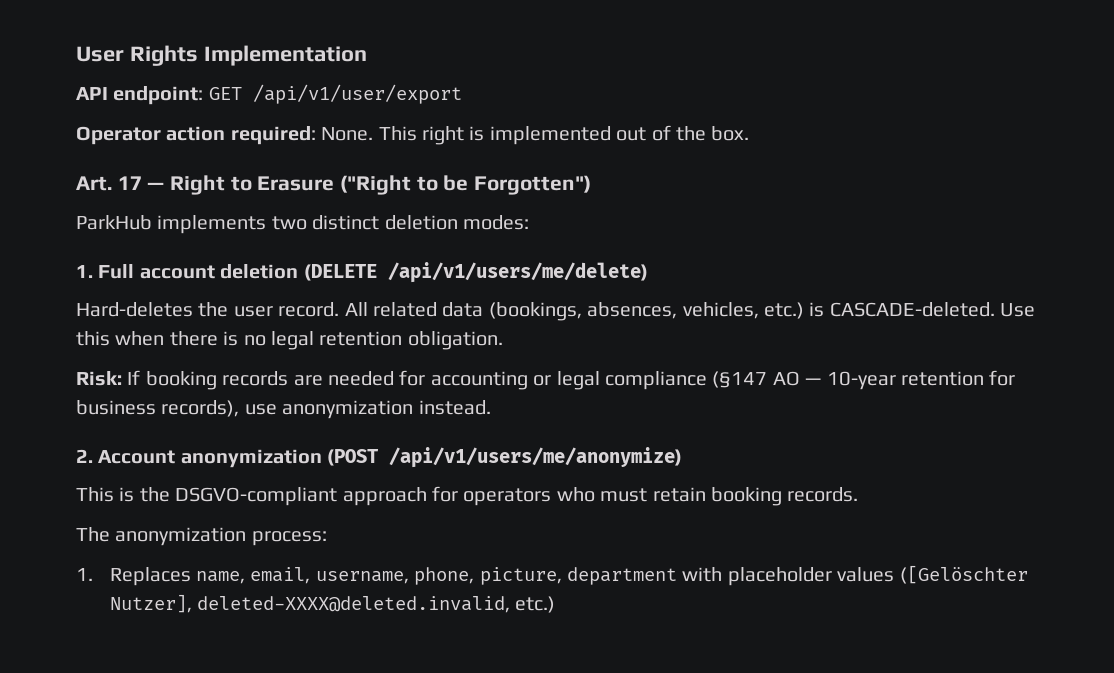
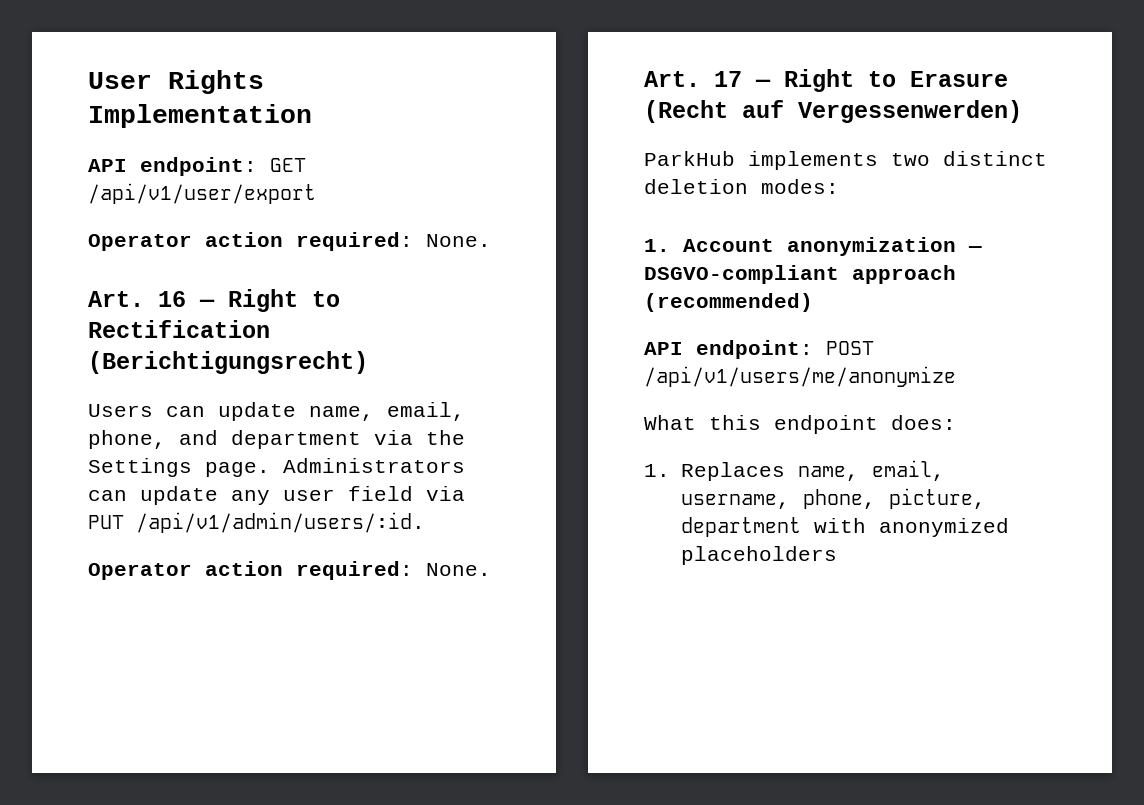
  API endpoint: GET /api/v1/user/export
- Operator action required: None. This right is implemented out of the box.
+ Operator action required: None.
+ Art. 16 — Right to Rectification (Berichtigungsrecht)
+ Users can update name, email, phone, and department via the Settings page. Administrators can update any user field via PUT /api/v1/admin/users/:id.
+ Operator action required: None.
- Art. 17 — Right to Erasure ("Right to be Forgotten")
+ Art. 17 — Right to Erasure (Recht auf Vergessenwerden)
- 1. Full account deletion (DELETE /api/v1/users/me/delete)
- Hard-deletes the user record. All related data (bookings, absences, vehicles, etc.) is CASCADE-deleted. Use this when there is no legal retention obligation.
- Risk: If booking records are needed for accounting or legal compliance (§147 AO — 10-year retention for business records), use anonymization instead.
- 2. Account anonymization (POST /api/v1/users/me/anonymize)
- This is the DSGVO-compliant approach for operators who must retain booking records.
- The anonymization process:
+ 1. Account anonymization — DSGVO-compliant approach (recommended)
+ API endpoint: POST /api/v1/users/me/anonymize
+ What this endpoint does:
- 1. Replaces name, email, username, phone, picture, department with placeholder values ([Gelöschter Nutzer], deleted-XXXX@deleted.invalid, etc.)
+ 1. Replaces name, email, username, phone, picture, department with anonymized placeholders

